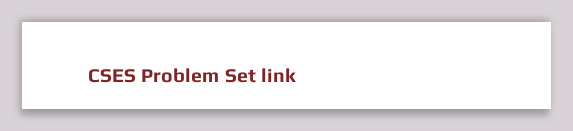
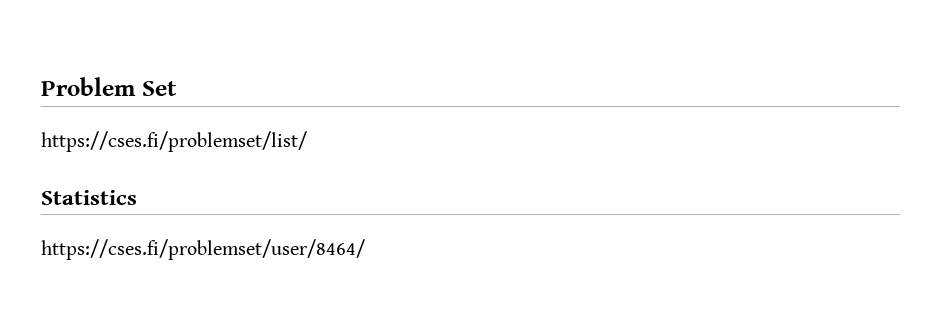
- CSES Problem Set link
+ Problem Set
+ https://cses.fi/problemset/list/
+ Statistics
+ https://cses.fi/problemset/user/8464/

